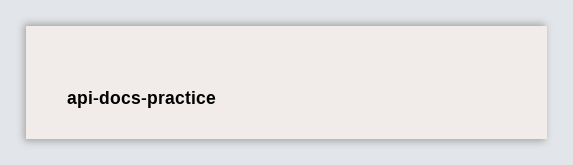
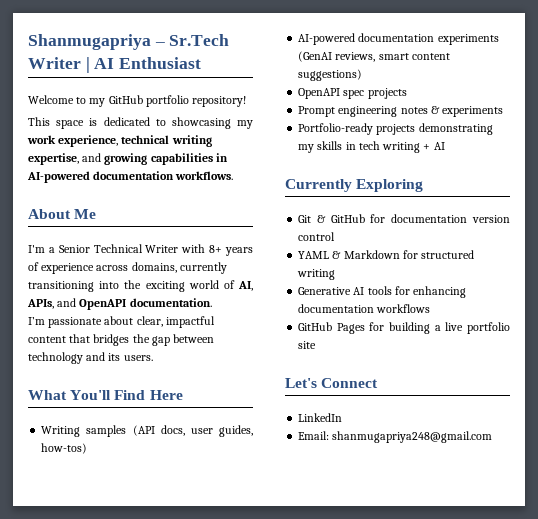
- api-docs-practice
+ Shanmugapriya – Sr.Tech Writer | AI Enthusiast
+ Welcome to my GitHub portfolio repository!
+ This space is dedicated to showcasing my work experience, technical writing expertise, and growing capabilities in AI-powered documentation workflows.
+ About Me
+ I'm a Senior Technical Writer with 8+ years of experience across domains, currently transitioning into the exciting world of AI, APIs, and OpenAPI documentation.
+ I’m passionate about clear, impactful content that bridges the gap between technology and its users.
+ What You'll Find Here
+ Writing samples (API docs, user guides, how-tos)
+ AI-powered documentation experiments (GenAI reviews, smart content suggestions)
+ OpenAPI spec projects
+ Prompt engineering notes & experiments
+ Portfolio-ready projects demonstrating my skills in tech writing + AI
+ Currently Exploring
+ Git & GitHub for documentation version control
+ YAML & Markdown for structured writing
+ Generative AI tools for enhancing documentation workflows
+ GitHub Pages for building a live portfolio site
+ Let's Connect
+ LinkedIn
+ Email: shanmugapriya248@gmail.com

